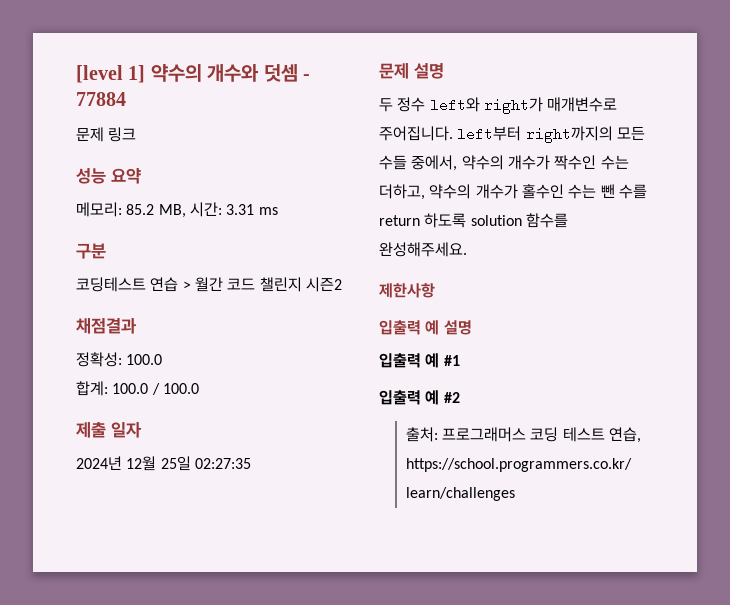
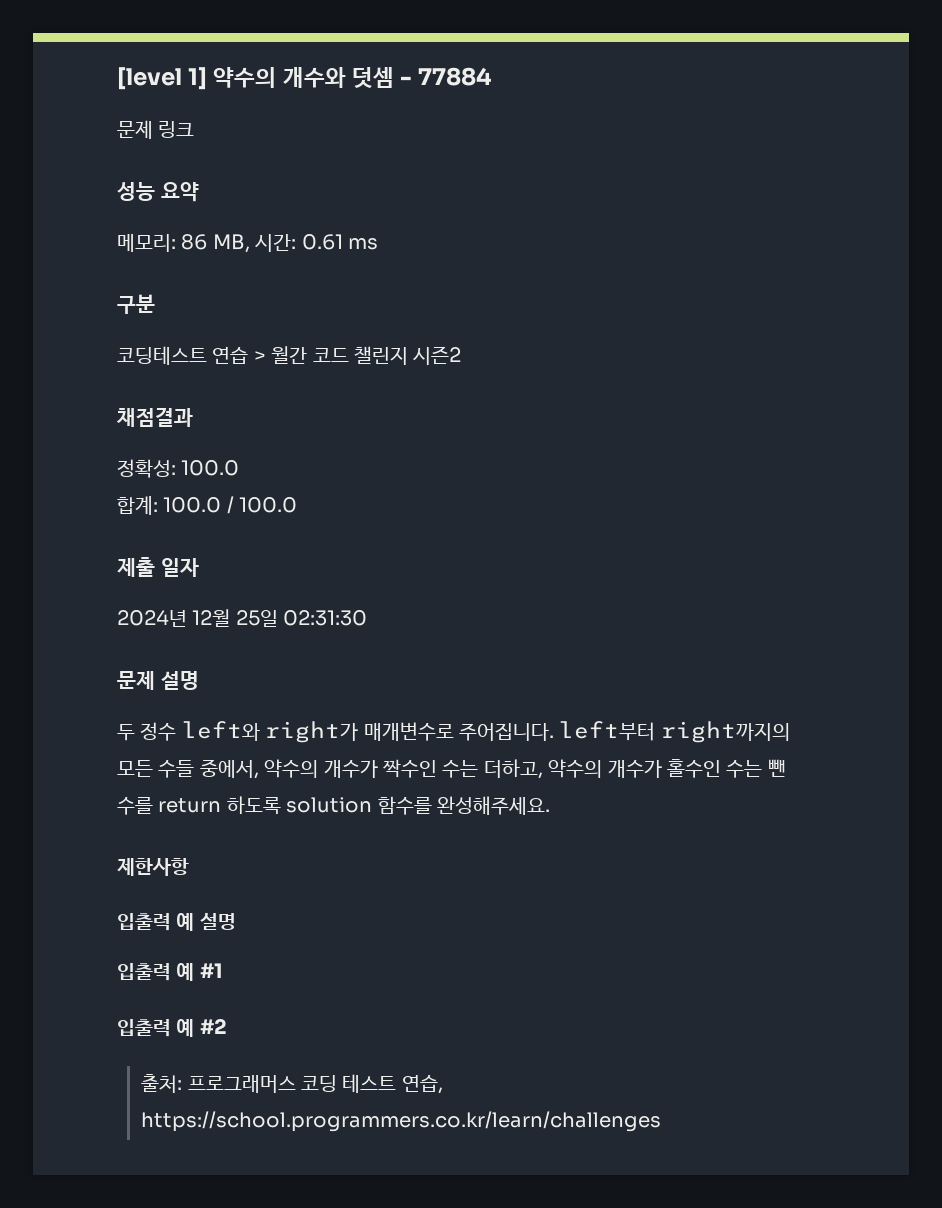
- 메모리: 85.2 MB, 시간: 3.31 ms
+ 메모리: 86 MB, 시간: 0.61 ms
- 2024년 12월 25일 02:27:35
+ 2024년 12월 25일 02:31:30

